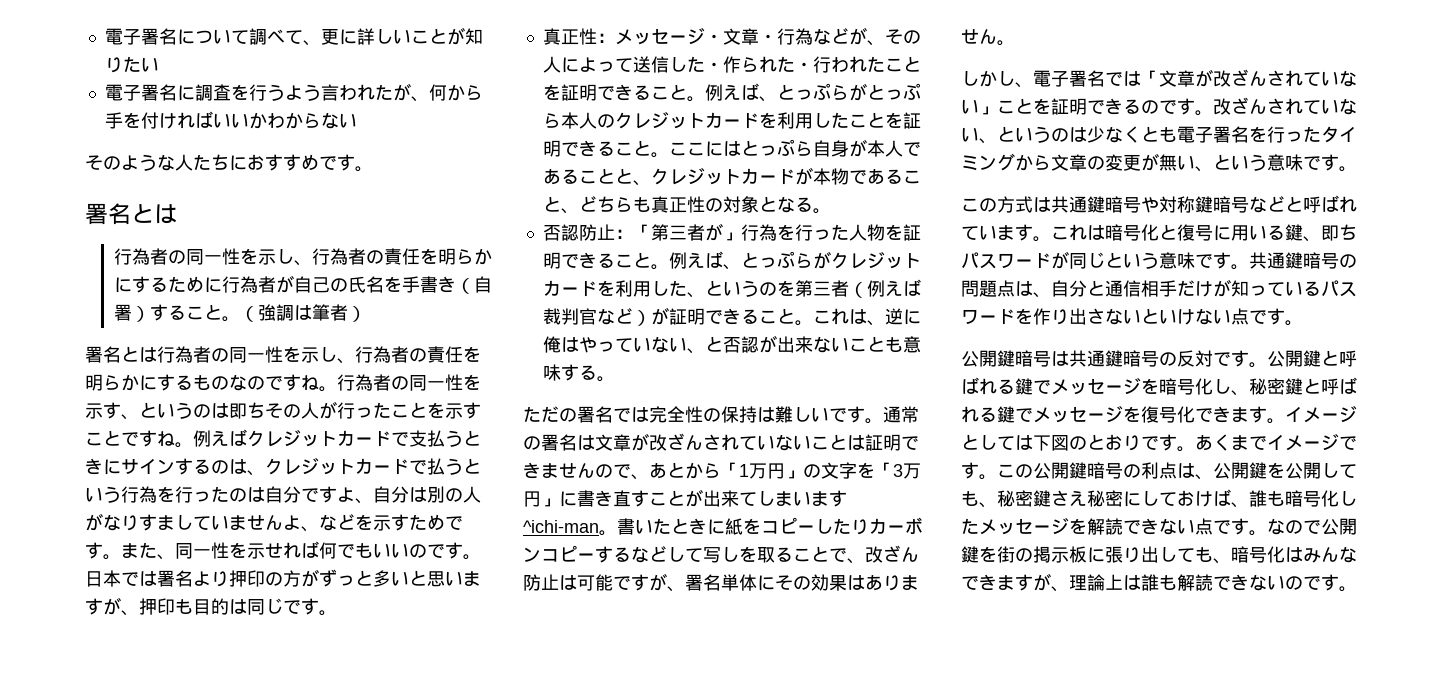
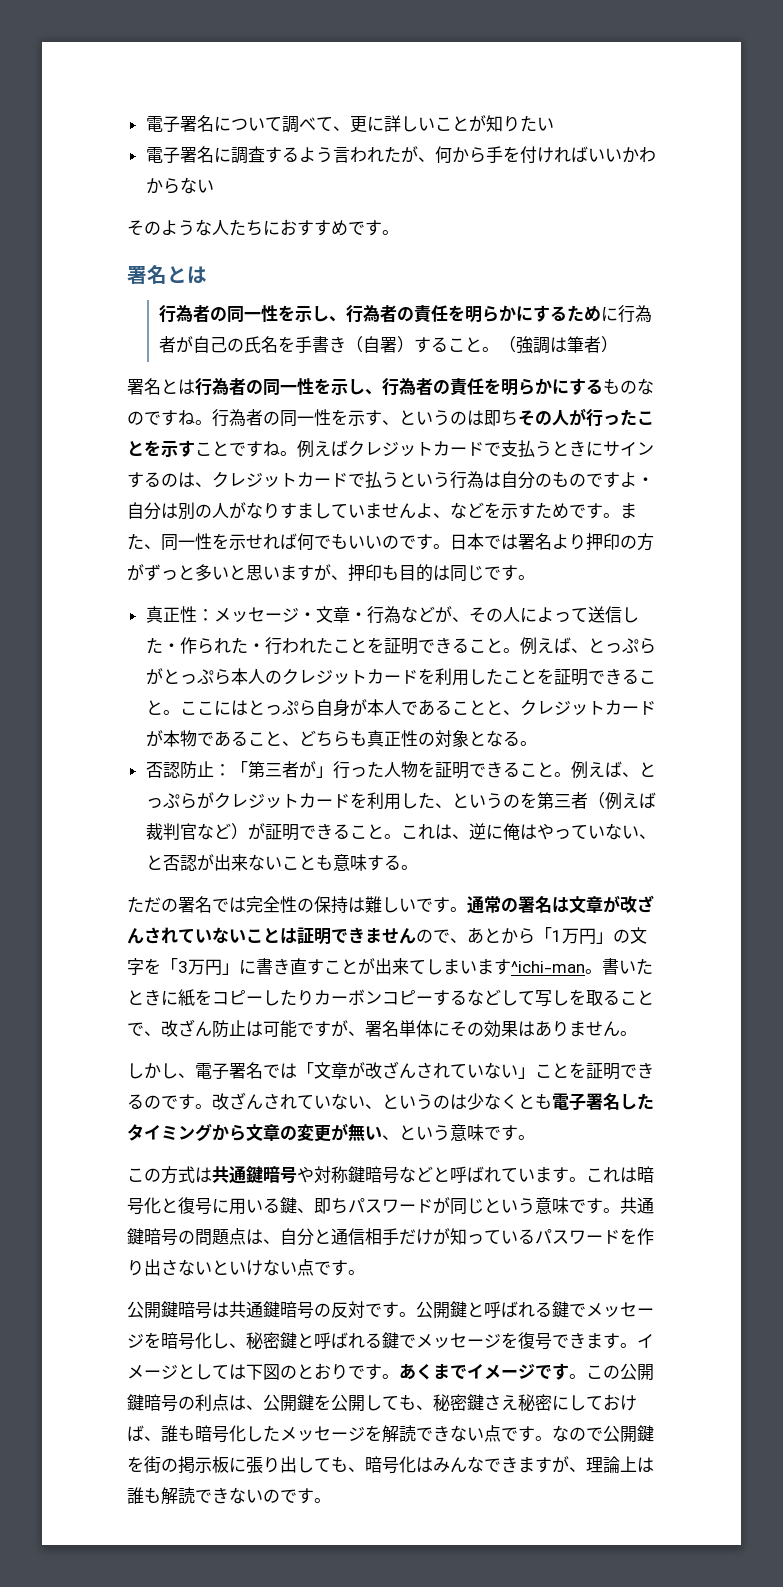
- 電子署名に調査を行うよう言われたが、何から手を付ければいいかわからない
+ 電子署名に調査するよう言われたが、何から手を付ければいいかわからない
- 例えばクレジットカードで支払うときにサインするのは、クレジットカードで払うという行為を行ったのは自分ですよ、自分は別の人がなりすましていませんよ、などを示すためです。
+ 例えばクレジットカードで支払うときにサインするのは、クレジットカードで払うという行為は自分のものですよ・自分は別の人がなりすましていませんよ、などを示すためです。
- 否認防止：「第三者が」行為を行った人物を証明できること。
+ 否認防止：「第三者が」行った人物を証明できること。
- 改ざんされていない、というのは少なくとも電子署名を行ったタイミングから文章の変更が無い、という意味です。
+ 改ざんされていない、というのは少なくとも電子署名したタイミングから文章の変更が無い、という意味です。
- 公開鍵と呼ばれる鍵でメッセージを暗号化し、秘密鍵と呼ばれる鍵でメッセージを復号化できます。
+ 公開鍵と呼ばれる鍵でメッセージを暗号化し、秘密鍵と呼ばれる鍵でメッセージを復号できます。

